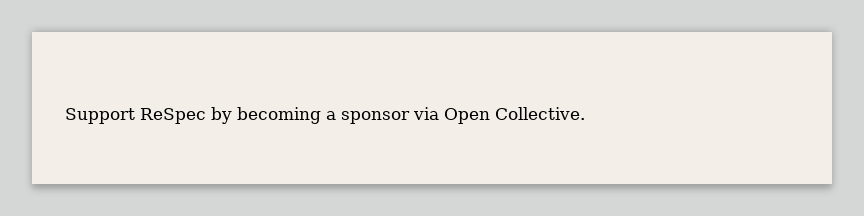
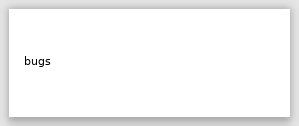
- Support ReSpec by becoming a sponsor via Open Collective.
+ bugs

